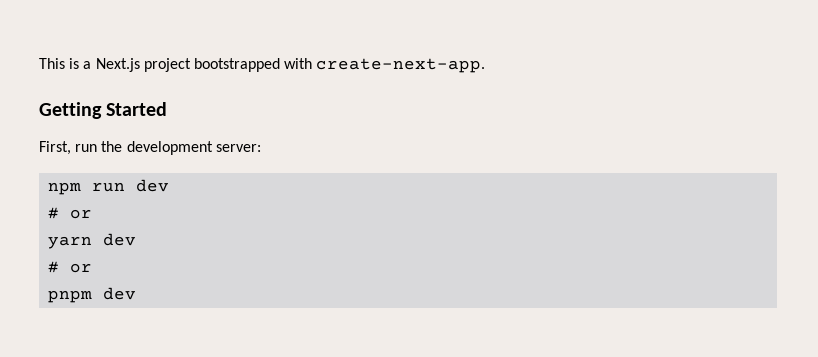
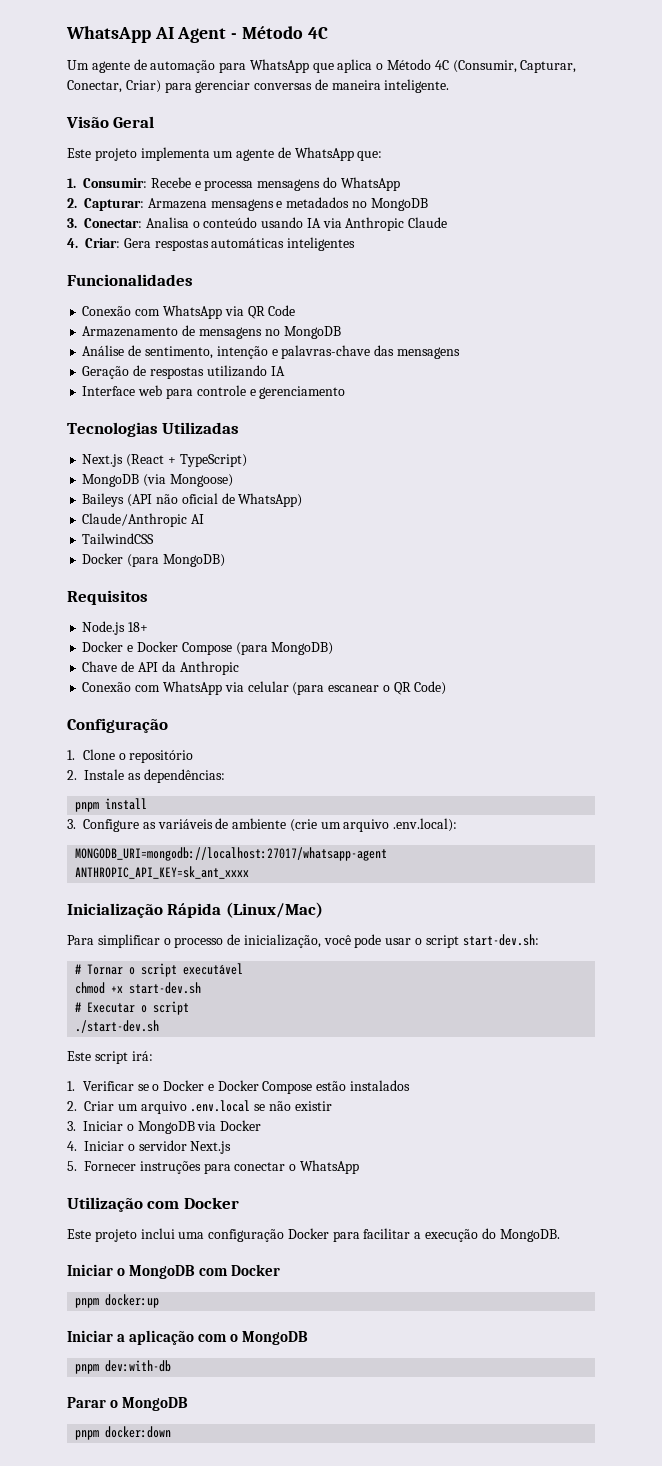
- This is a Next.js project bootstrapped with create-next-app.
- Getting Started
- First, run the development server:
- npm run dev
- # or
- yarn dev
- # or
- pnpm dev
+ WhatsApp AI Agent - Método 4C
+ Um agente de automação para WhatsApp que aplica o Método 4C (Consumir, Capturar, Conectar, Criar) para gerenciar conversas de maneira inteligente.
+ Visão Geral
+ Este projeto implementa um agente de WhatsApp que:
+ 1. Consumir: Recebe e processa mensagens do WhatsApp
+ 2. Capturar: Armazena mensagens e metadados no MongoDB
+ 3. Conectar: Analisa o conteúdo usando IA via Anthropic Claude
+ 4. Criar: Gera respostas automáticas inteligentes
+ Funcionalidades
+ Conexão com WhatsApp via QR Code
+ Armazenamento de mensagens no MongoDB
+ Análise de sentimento, intenção e palavras-chave das mensagens
+ Geração de respostas utilizando IA
+ Interface web para controle e gerenciamento
+ Tecnologias Utilizadas
+ Next.js (React + TypeScript)
+ MongoDB (via Mongoose)
+ Baileys (API não oficial de WhatsApp)
+ Claude/Anthropic AI
+ TailwindCSS
+ Docker (para MongoDB)
+ Requisitos
+ Node.js 18+
+ Docker e Docker Compose (para MongoDB)
+ Chave de API da Anthropic
+ Conexão com WhatsApp via celular (para escanear o QR Code)
+ Configuração
+ 1. Clone o repositório
+ 2. Instale as dependências:
+ pnpm install
+ 3. Configure as variáveis de ambiente (crie um arquivo .env.local):
+ MONGODB_URI=mongodb://localhost:27017/whatsapp-agent
+ ANTHROPIC_API_KEY=sk_ant_xxxx
+ Inicialização Rápida (Linux/Mac)
+ Para simplificar o processo de inicialização, você pode usar o script start-dev.sh:
+ # Tornar o script executável
+ chmod +x start-dev.sh
+ # Executar o script
+ ./start-dev.sh
+ Este script irá:
+ 1. Verificar se o Docker e Docker Compose estão instalados
+ 2. Criar um arquivo .env.local se não existir
+ 3. Iniciar o MongoDB via Docker
+ 4. Iniciar o servidor Next.js
+ 5. Fornecer instruções para conectar o WhatsApp
+ Utilização com Docker
+ Este projeto inclui uma configuração Docker para facilitar a execução do MongoDB.
+ Iniciar o MongoDB com Docker
+ pnpm docker:up
+ Iniciar a aplicação com o MongoDB
+ pnpm dev:with-db
+ Parar o MongoDB
+ pnpm docker:down

